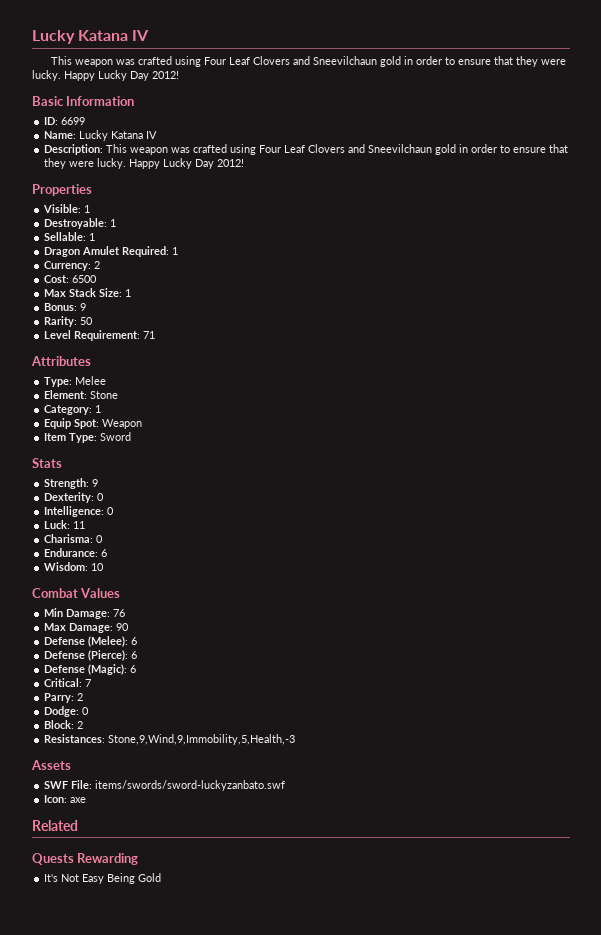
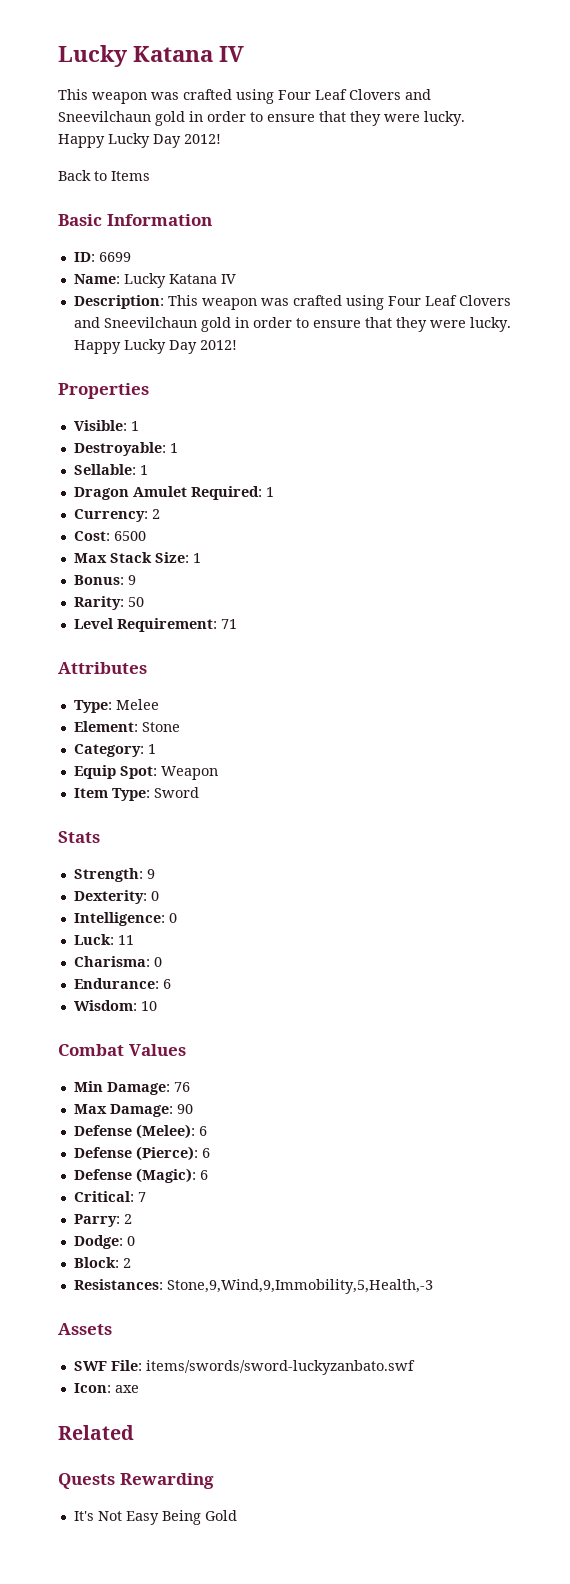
+ Back to Items

